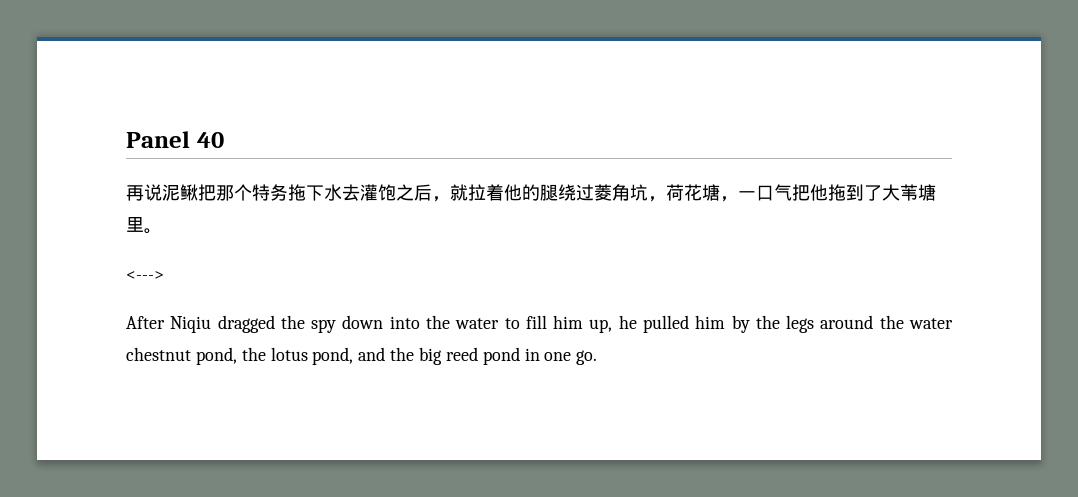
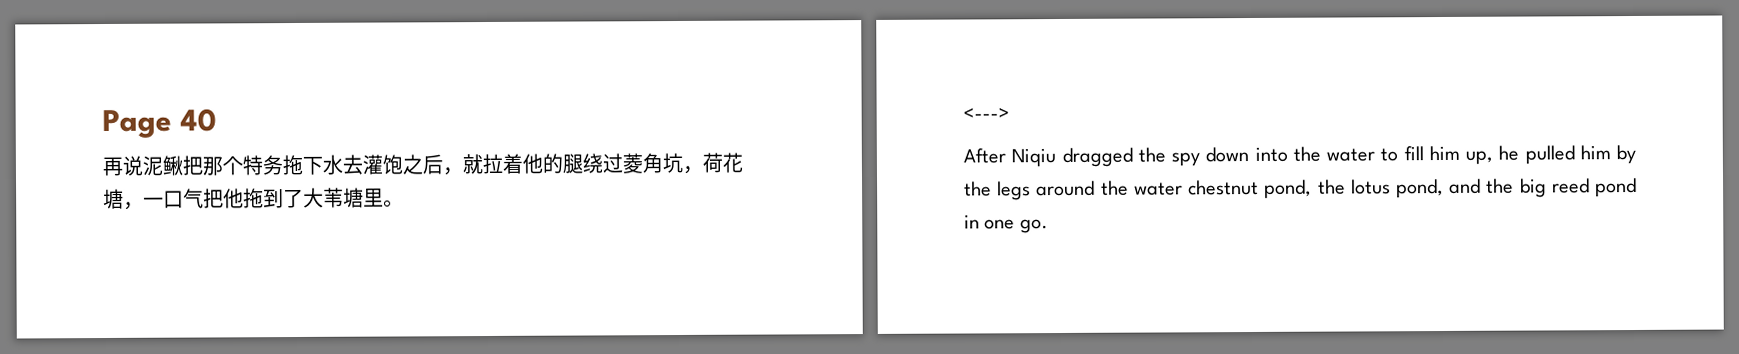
- Panel 40
+ Page 40

